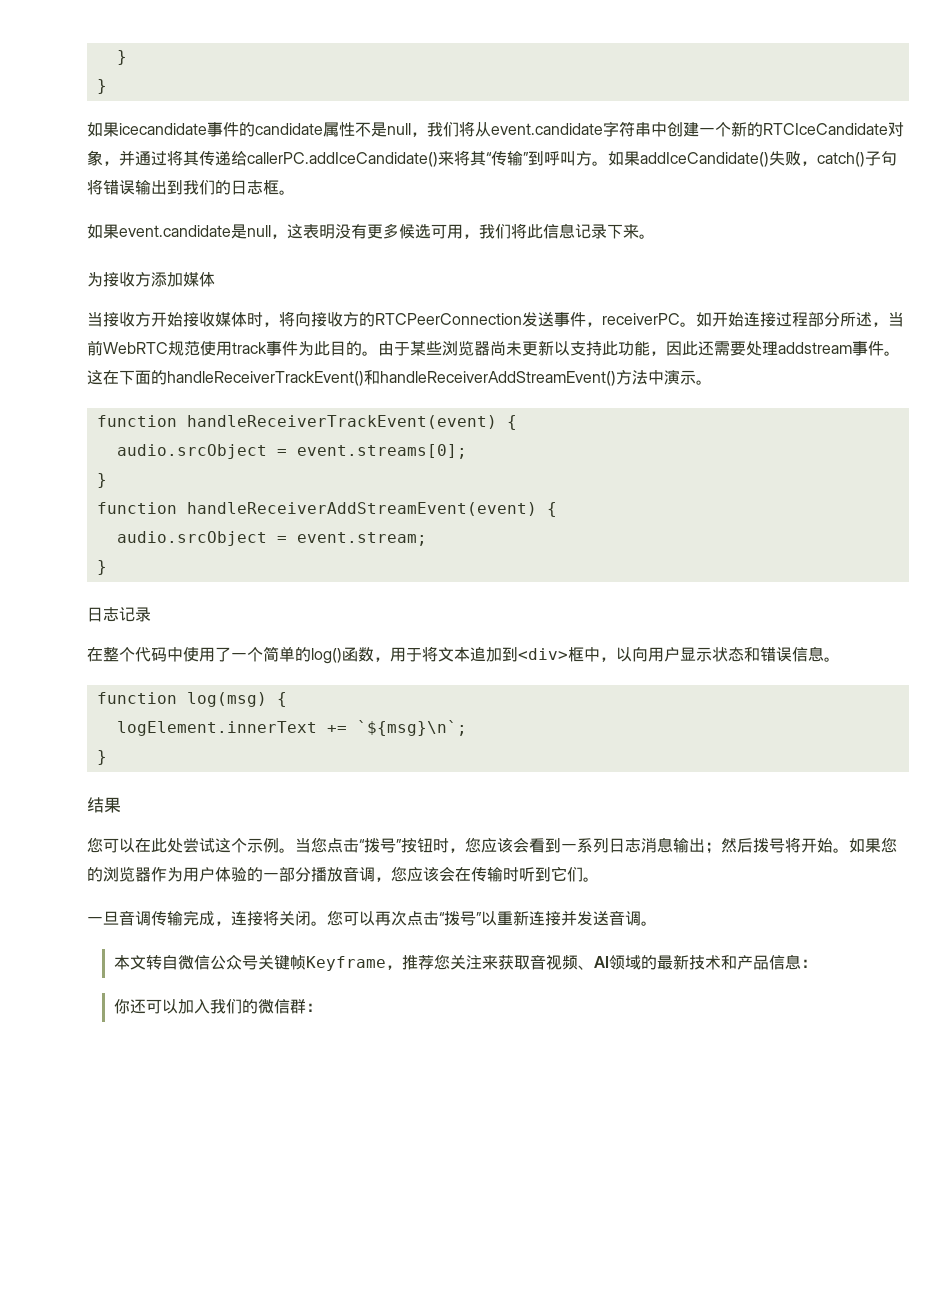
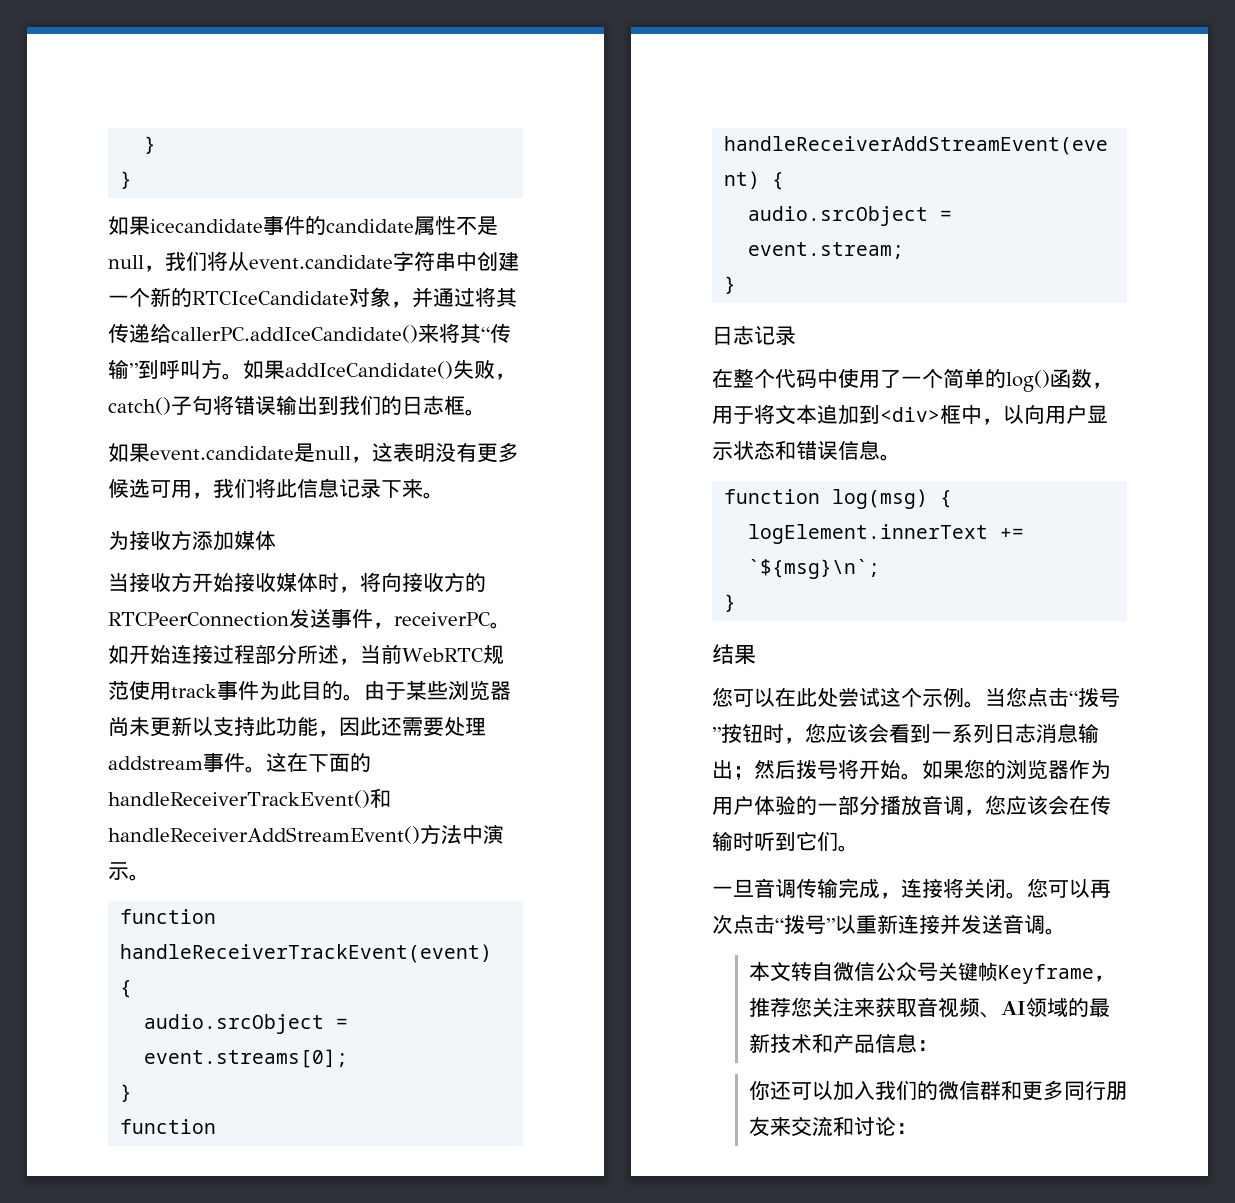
- 你还可以加入我们的微信群：
+ 你还可以加入我们的微信群和更多同行朋友来交流和讨论：

